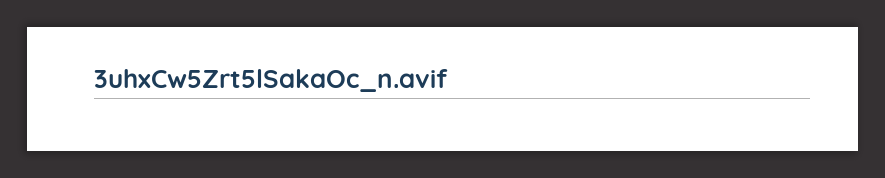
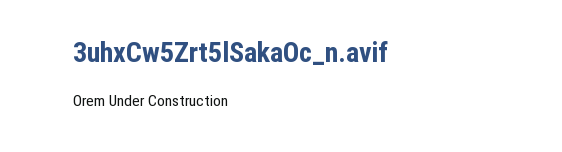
+ Orem Under Construction

